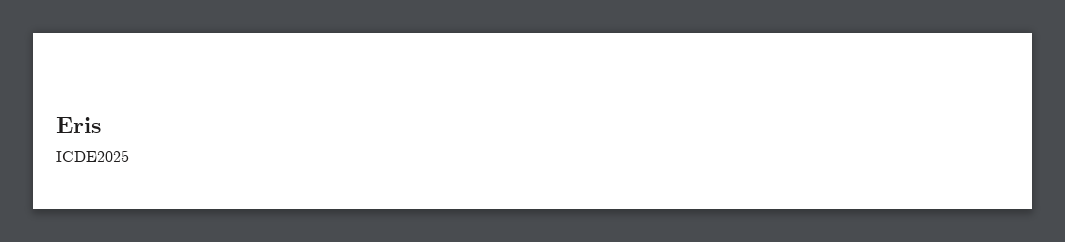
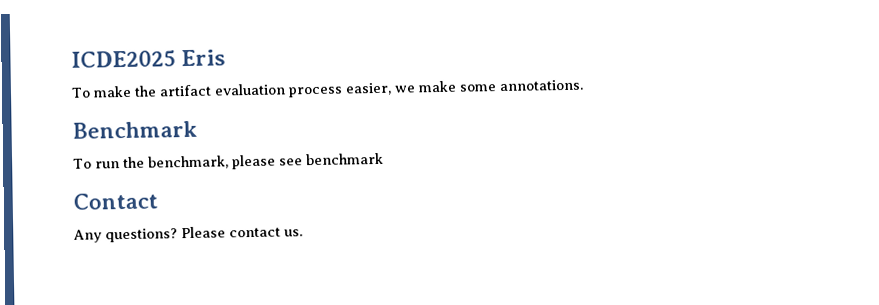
- Eris
+ ICDE2025 Eris
- ICDE2025
+ To make the artifact evaluation process easier, we make some annotations.
+ Benchmark
+ To run the benchmark, please see benchmark
+ Contact
+ Any questions? Please contact us.

